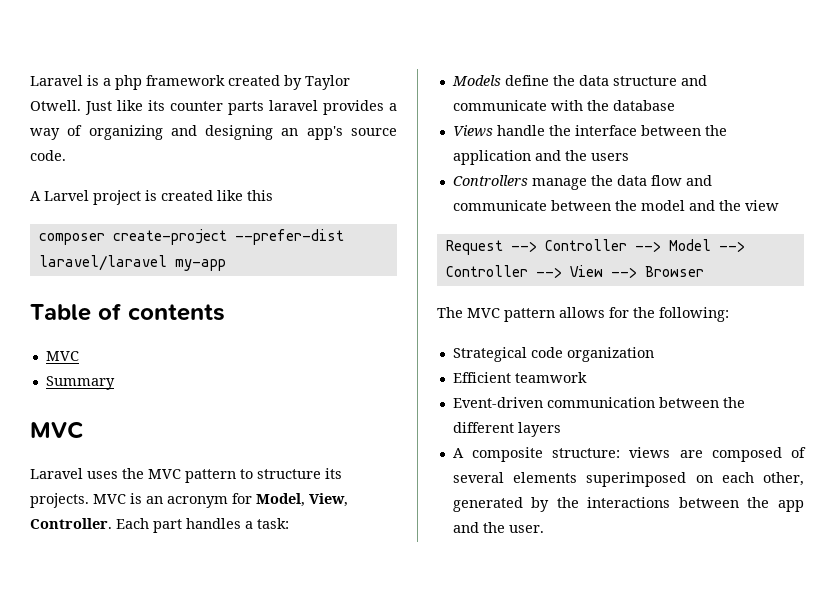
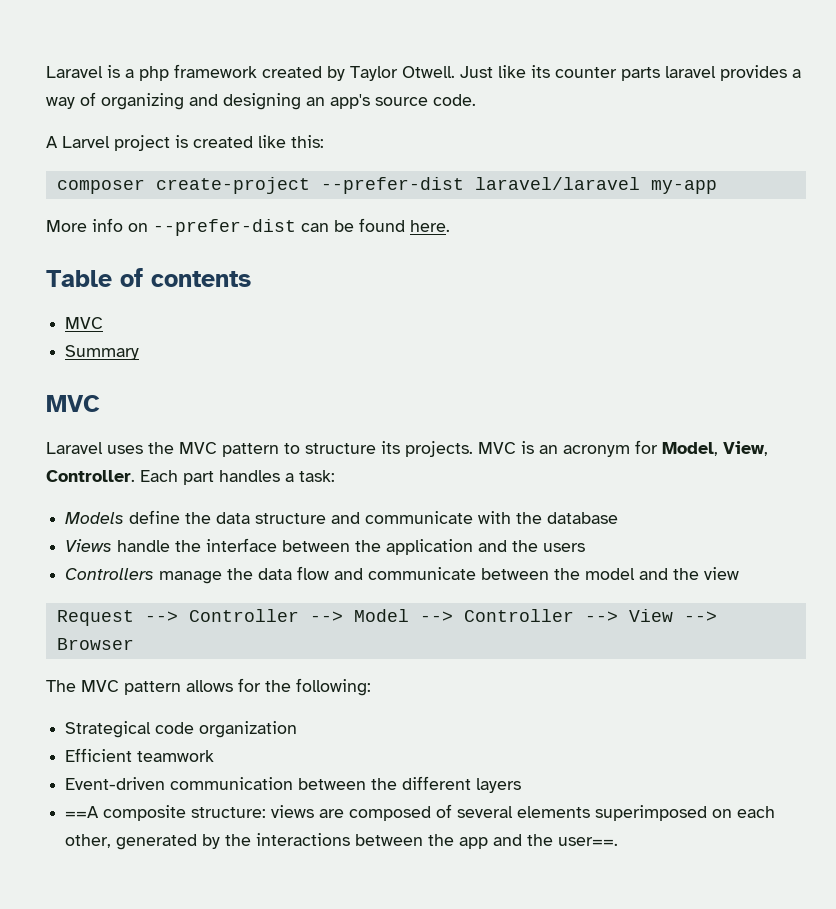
- A Larvel project is created like this
+ A Larvel project is created like this:
+ More info on --prefer-dist can be found here.
- A composite structure: views are composed of several elements superimposed on each other, generated by the interactions between the app and the user.
+ ==A composite structure: views are composed of several elements superimposed on each other, generated by the interactions between the app and the user==.

